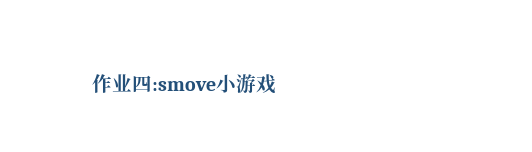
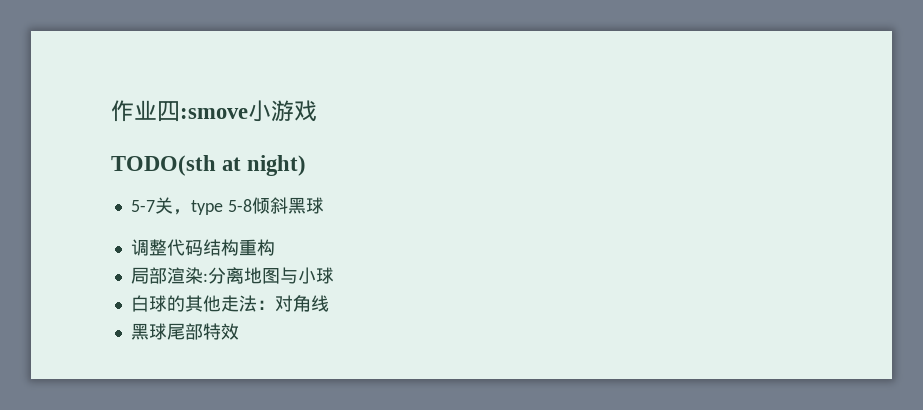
+ TODO(sth at night)
+ 5-7关，type 5-8倾斜黑球
+ 调整代码结构重构
+ 局部渲染:分离地图与小球
+ 白球的其他走法：对角线
+ 黑球尾部特效

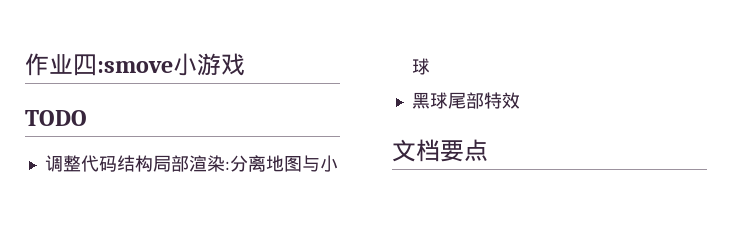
- TODO(sth at night)
- 5-7关，type 5-8倾斜黑球
+ TODO
- 调整代码结构重构
- 局部渲染:分离地图与小球
+ 调整代码结构局部渲染:分离地图与小球
- 白球的其他走法：对角线
+ 文档要点

